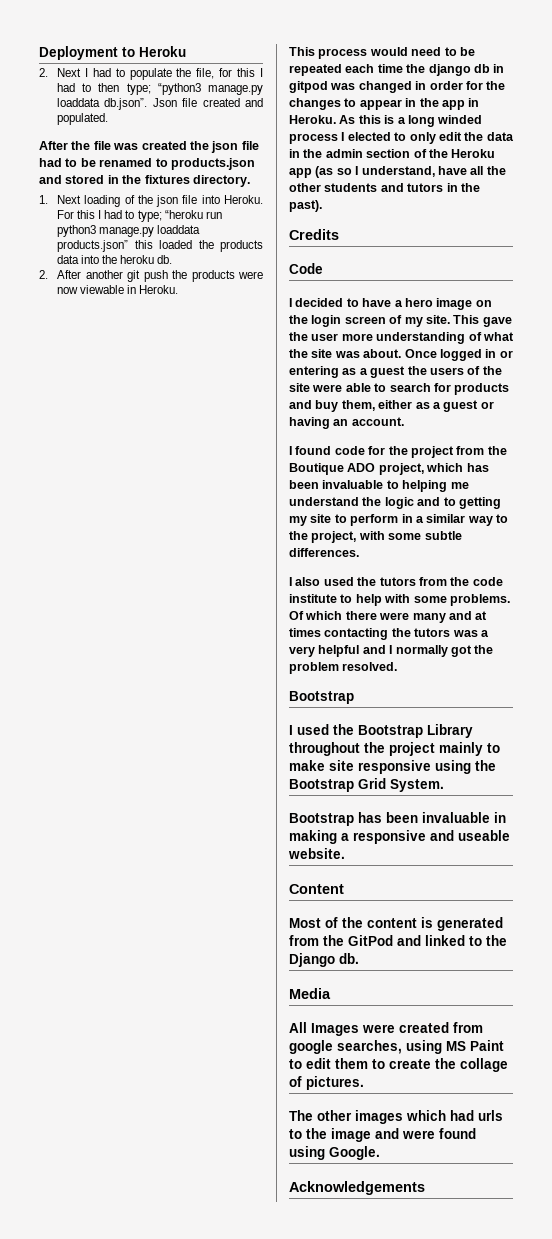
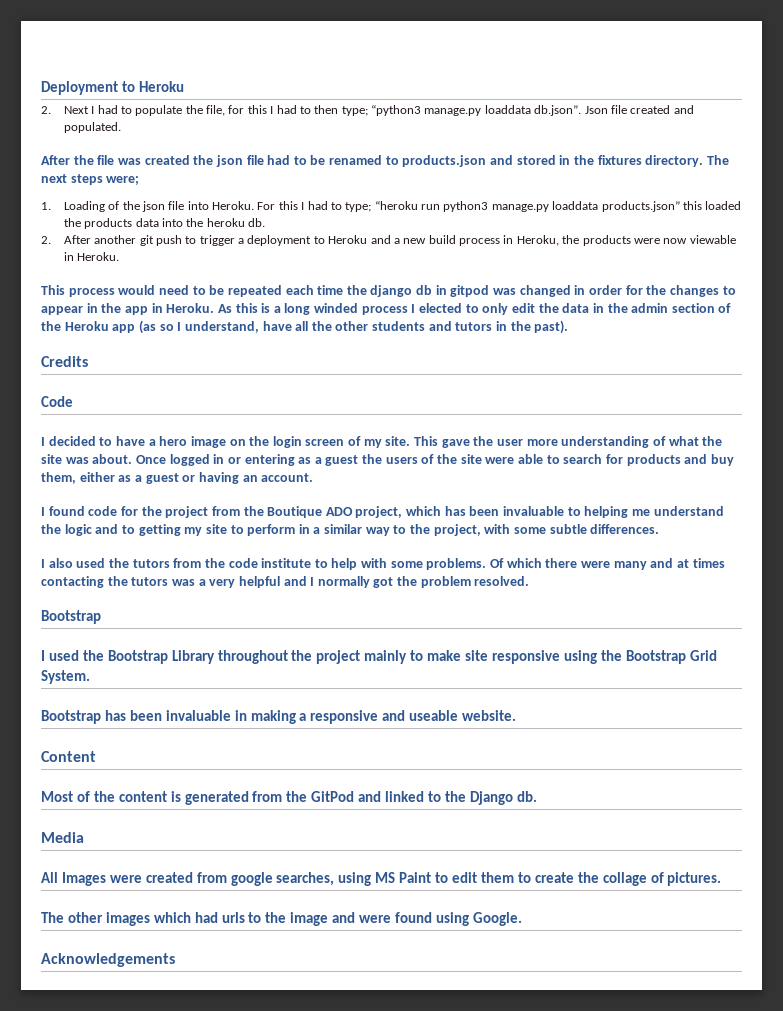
+ The next steps were;
- 1. Next loading of the json file into Heroku.
+ 1. Loading of the json file into Heroku.
- 2. After another git push the products were now viewable in Heroku.
+ 2. After another git push to trigger a deployment to Heroku and a new build process in Heroku, the products were now viewable in Heroku.

